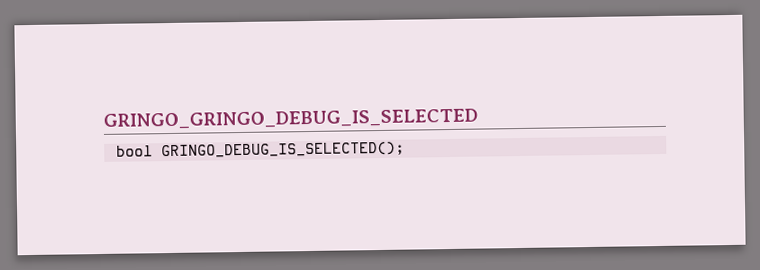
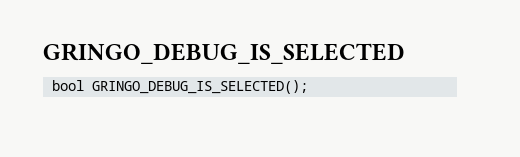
- GRINGO_GRINGO_DEBUG_IS_SELECTED
+ GRINGO_DEBUG_IS_SELECTED

